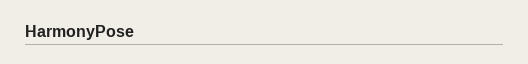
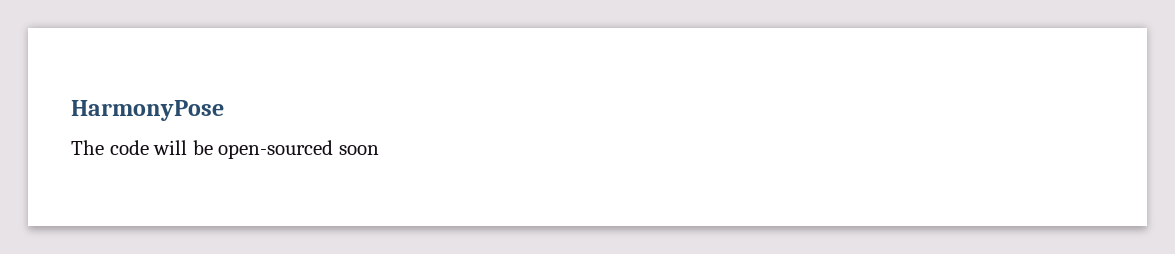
+ The code will be open-sourced soon

